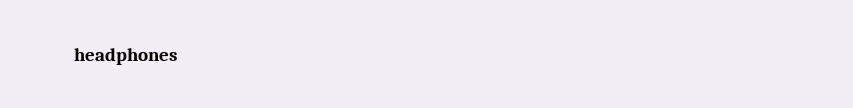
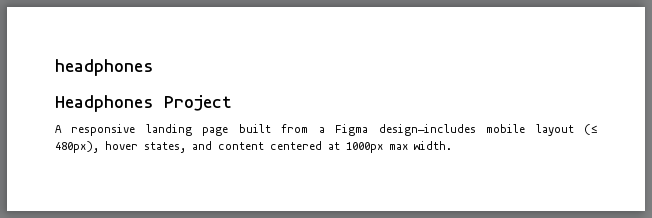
+ Headphones Project
+ A responsive landing page built from a Figma design—includes mobile layout (≤ 480px), hover states, and content centered at 1000px max width.

